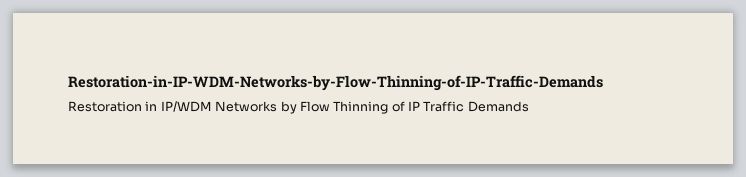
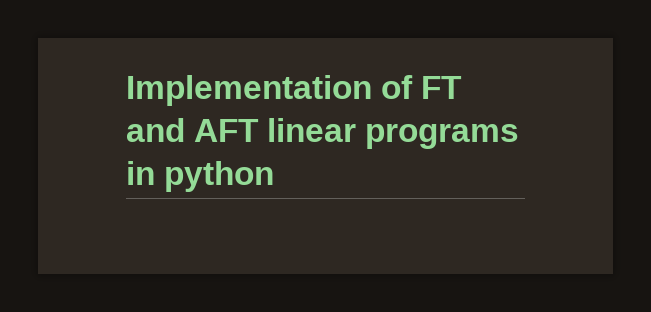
- Restoration-in-IP-WDM-Networks-by-Flow-Thinning-of-IP-Traffic-Demands
- Restoration in IP/WDM Networks by Flow Thinning of IP Traffic Demands
+ Implementation of FT and AFT linear programs in python

